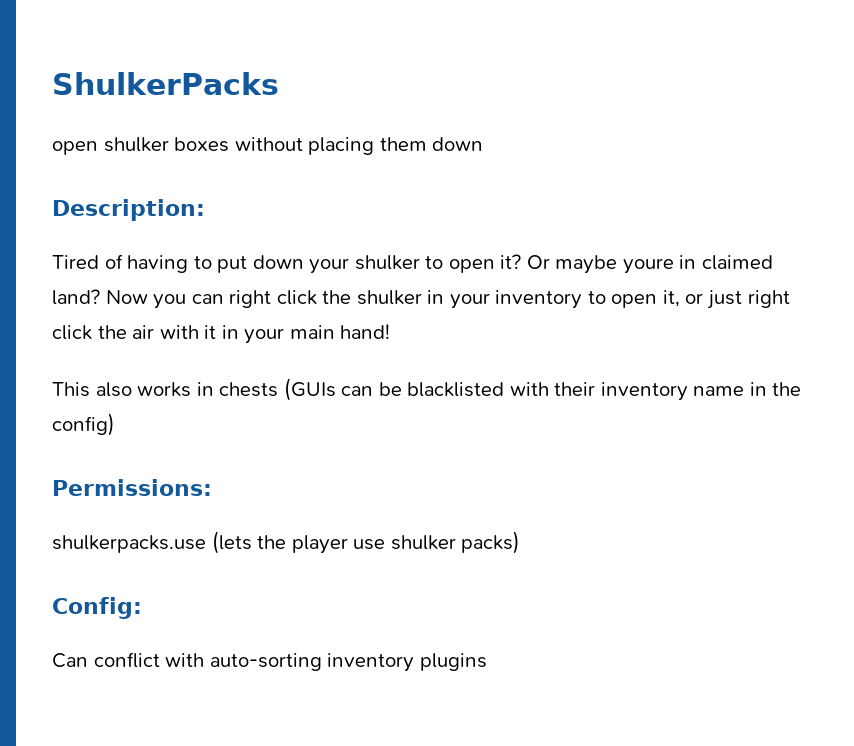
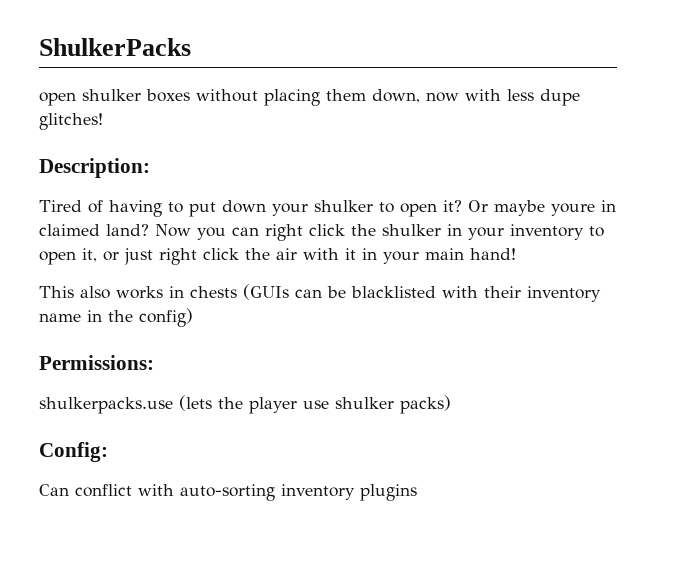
- open shulker boxes without placing them down
+ open shulker boxes without placing them down, now with less dupe glitches!

